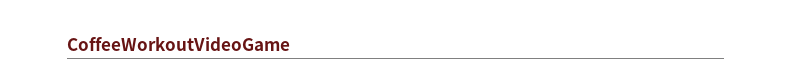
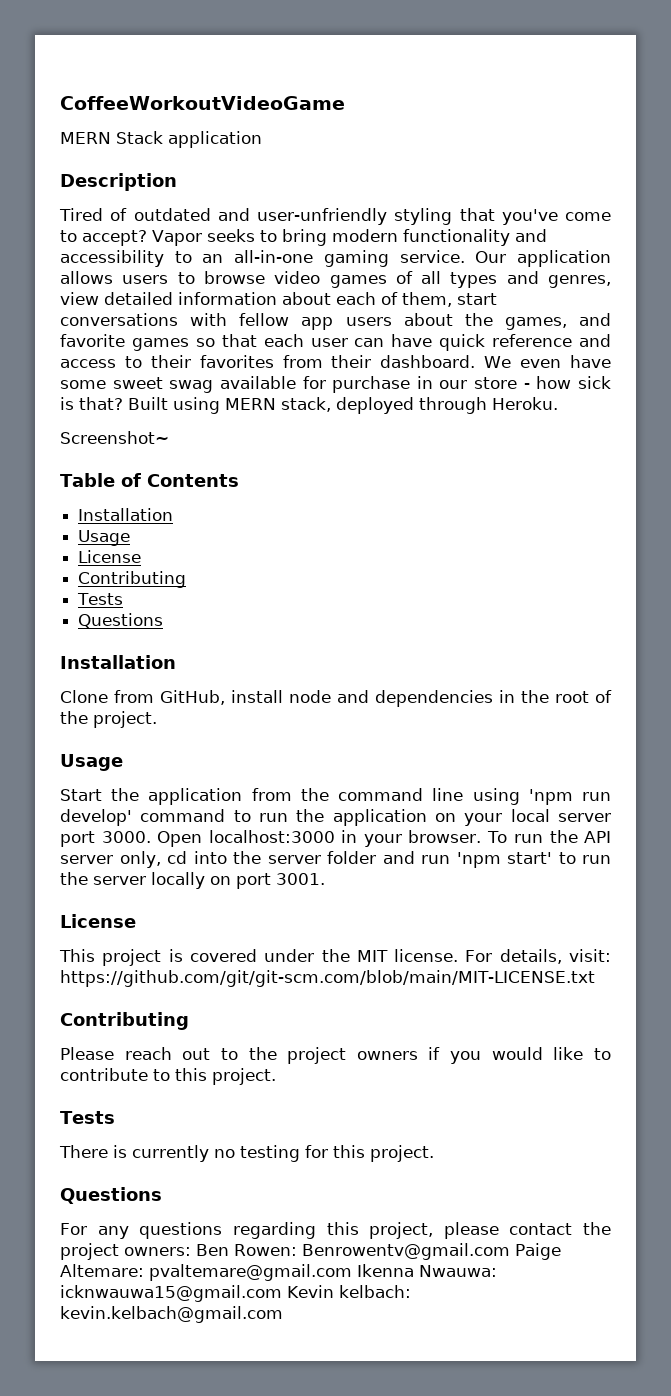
+ MERN Stack application
+ Description
+ Tired of outdated and user-unfriendly styling that you've come to accept? Vapor seeks to bring modern functionality and accessibility to an all-in-one gaming service. Our application allows users to browse video games of all types and genres, view detailed information about each of them, start conversations with fellow app users about the games, and favorite games so that each user can have quick reference and access to their favorites from their dashboard. We even have some sweet swag available for purchase in our store - how sick is that? Built using MERN stack, deployed through Heroku.
+ Screenshot~
+ Table of Contents
+ Installation
+ Usage
+ License
+ Contributing
+ Tests
+ Questions
+ Installation
+ Clone from GitHub, install node and dependencies in the root of the project.
+ Usage
+ Start the application from the command line using 'npm run develop' command to run the application on your local server port 3000. Open localhost:3000 in your browser. To run the API server only, cd into the server folder and run 'npm start' to run the server locally on port 3001.
+ License
+ This project is covered under the MIT license. For details, visit: https://github.com/git/git-scm.com/blob/main/MIT-LICENSE.txt
+ Contributing
+ Please reach out to the project owners if you would like to contribute to this project.
+ Tests
+ There is currently no testing for this project.
+ Questions
+ For any questions regarding this project, please contact the project owners: Ben Rowen: Benrowentv@gmail.com Paige Altemare: pvaltemare@gmail.com Ikenna Nwauwa: icknwauwa15@gmail.com Kevin kelbach: kevin.kelbach@gmail.com

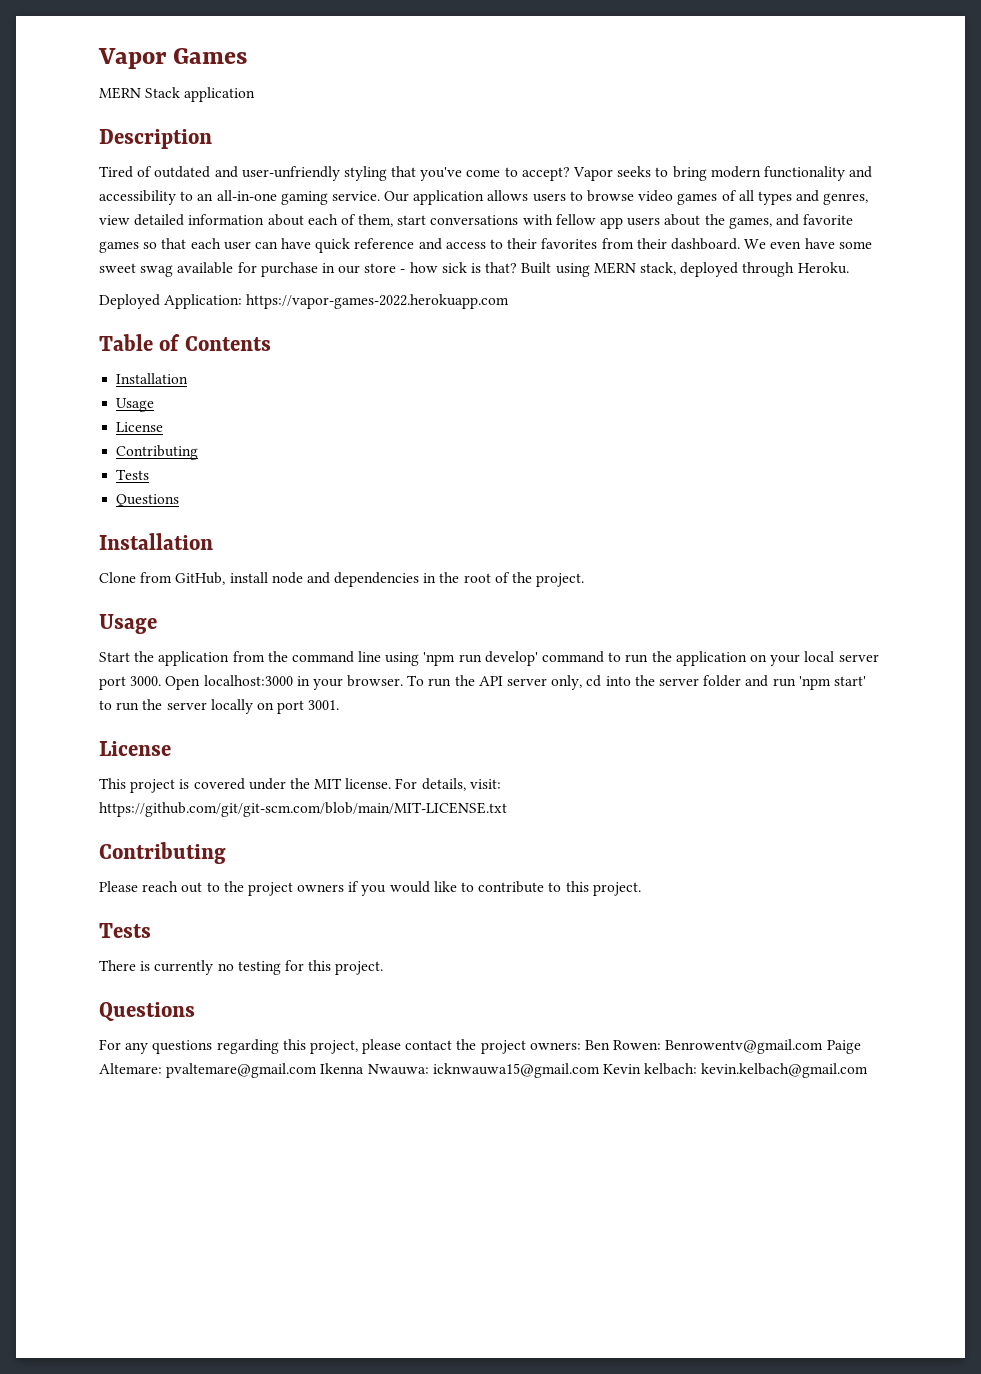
- CoffeeWorkoutVideoGame
+ Vapor Games
- Screenshot~
+ Deployed Application: https://vapor-games-2022.herokuapp.com

